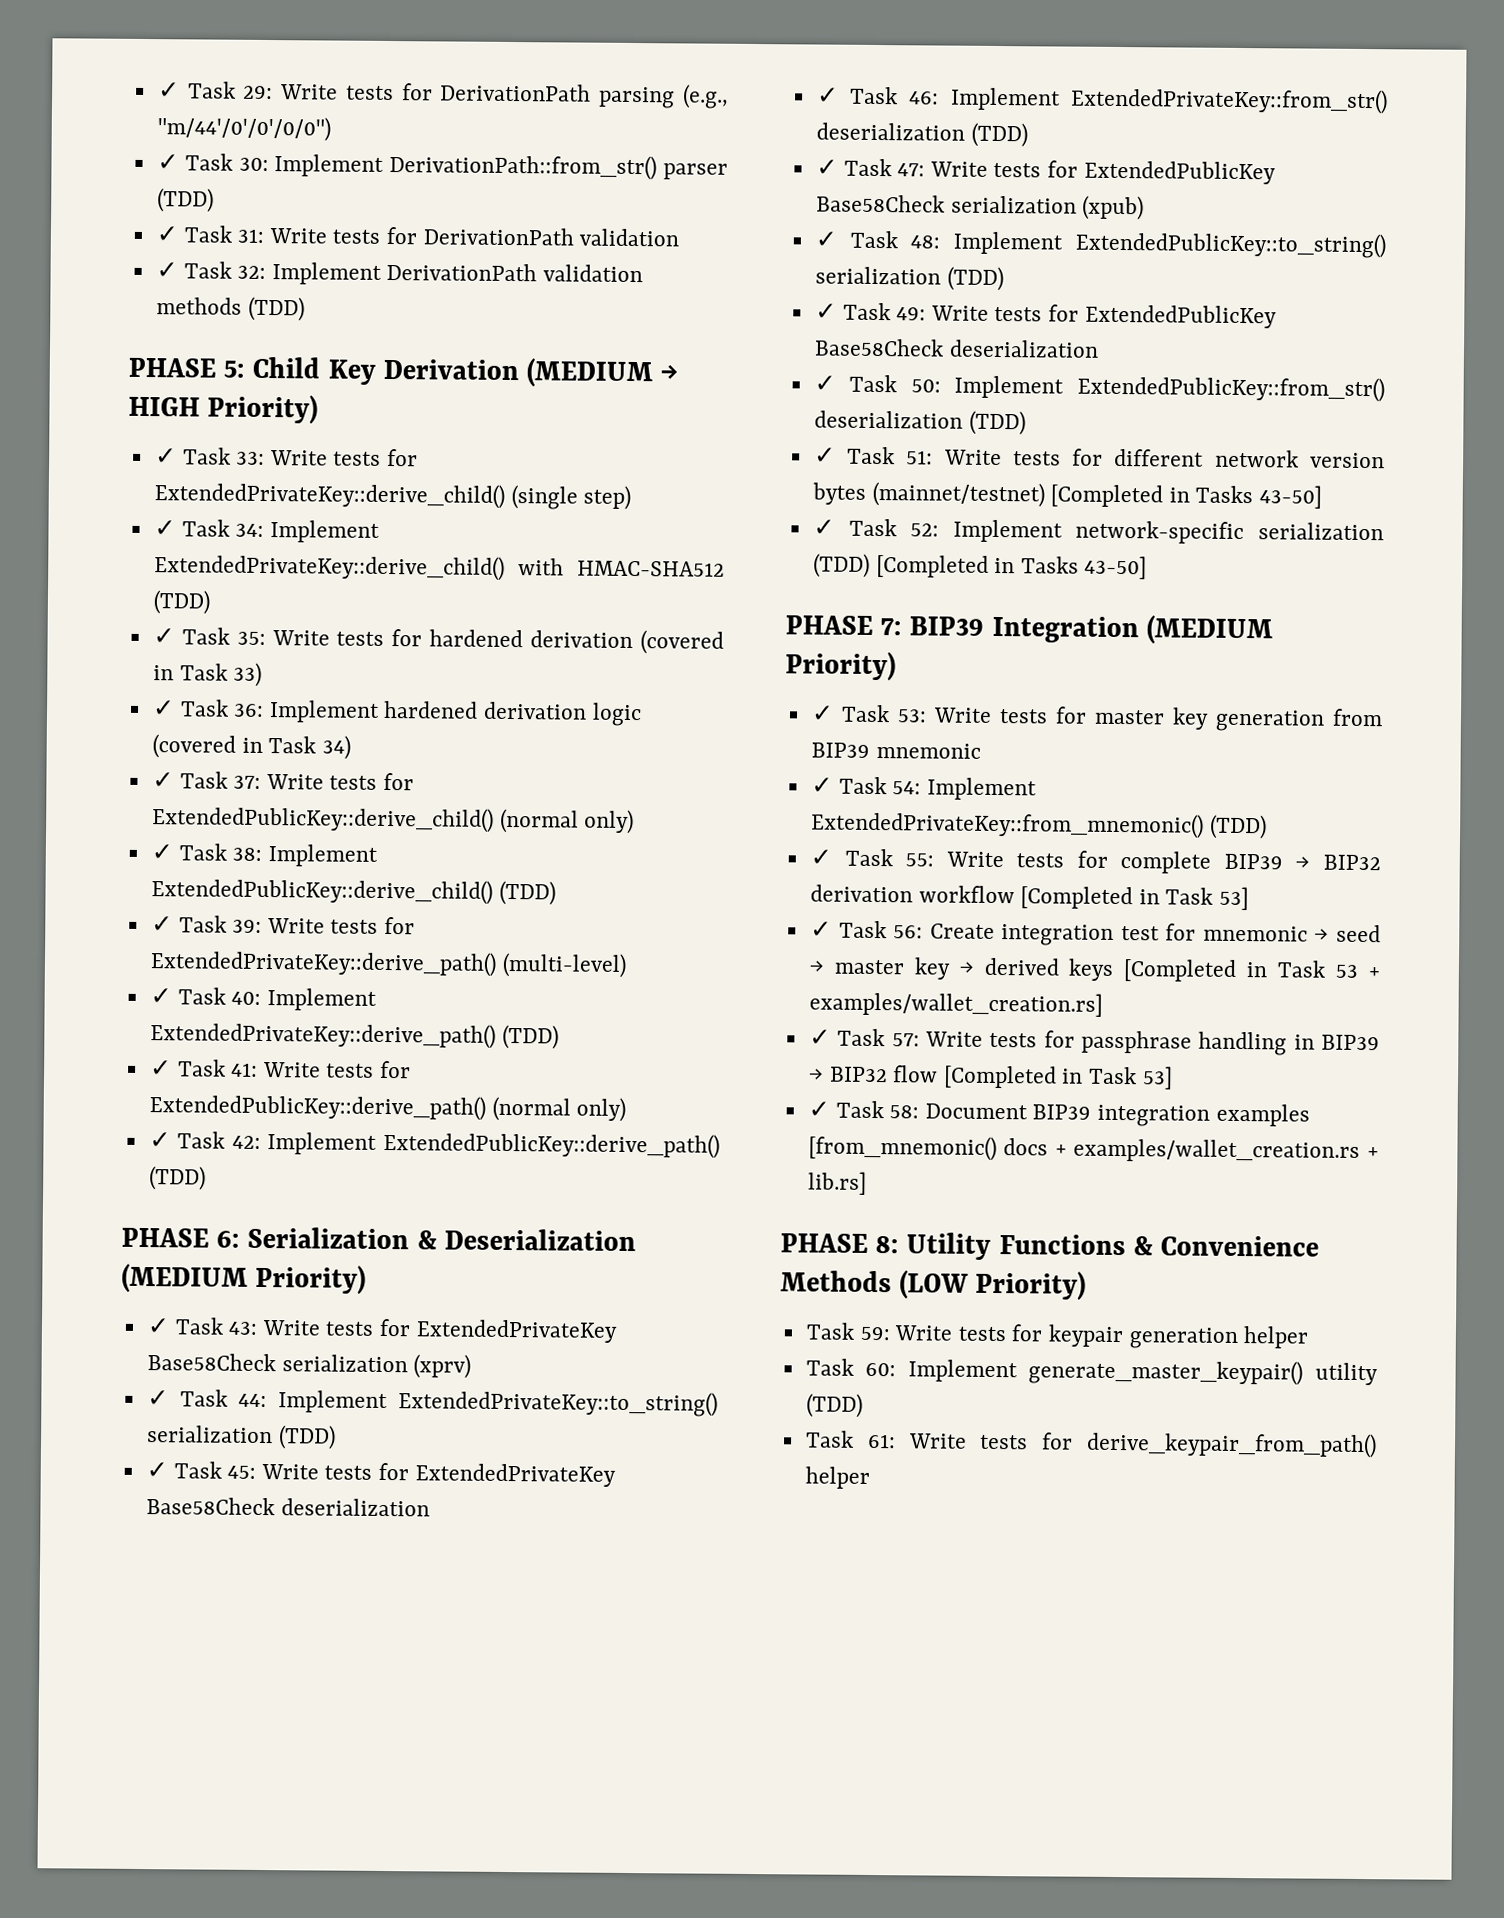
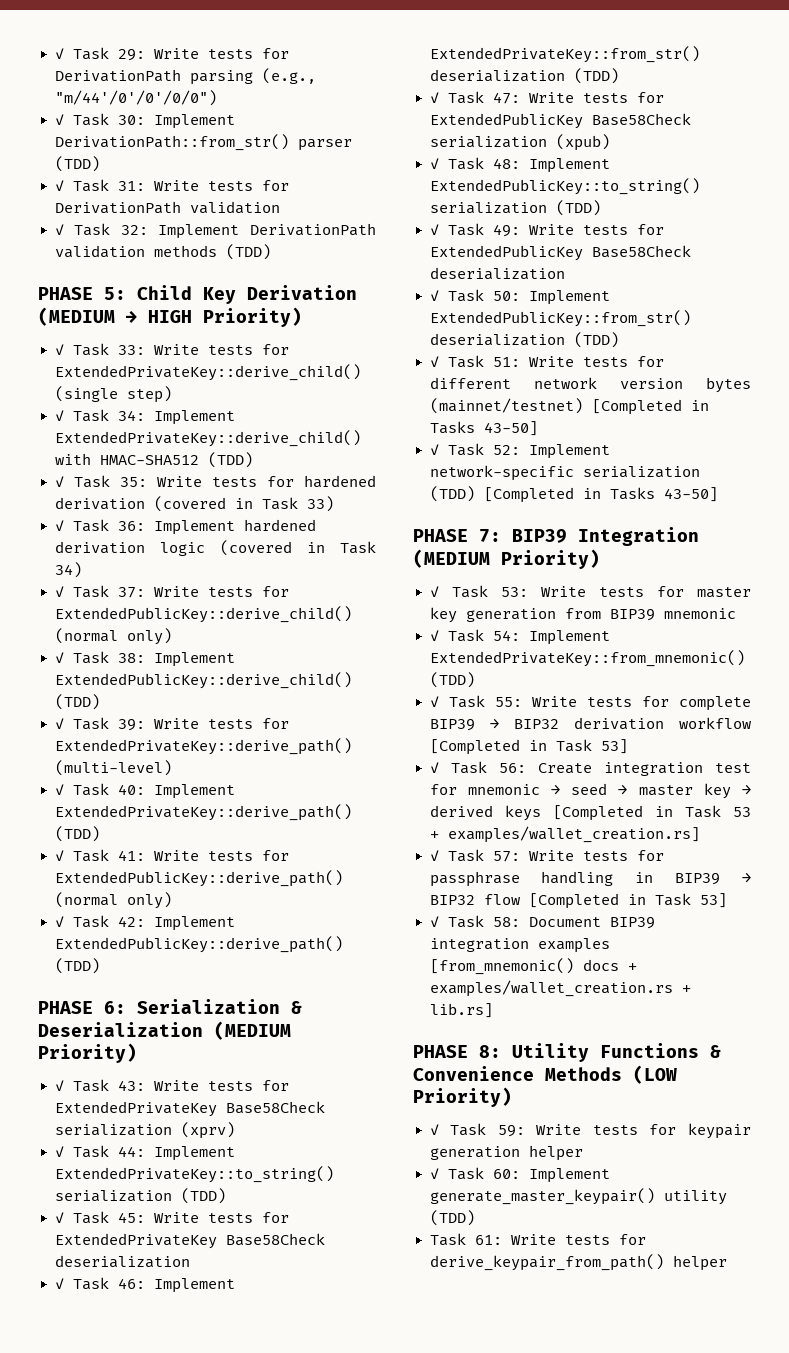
- Task 59: Write tests for keypair generation helper
+ ✓ Task 59: Write tests for keypair generation helper
- Task 60: Implement generate_master_keypair() utility (TDD)
+ ✓ Task 60: Implement generate_master_keypair() utility (TDD)

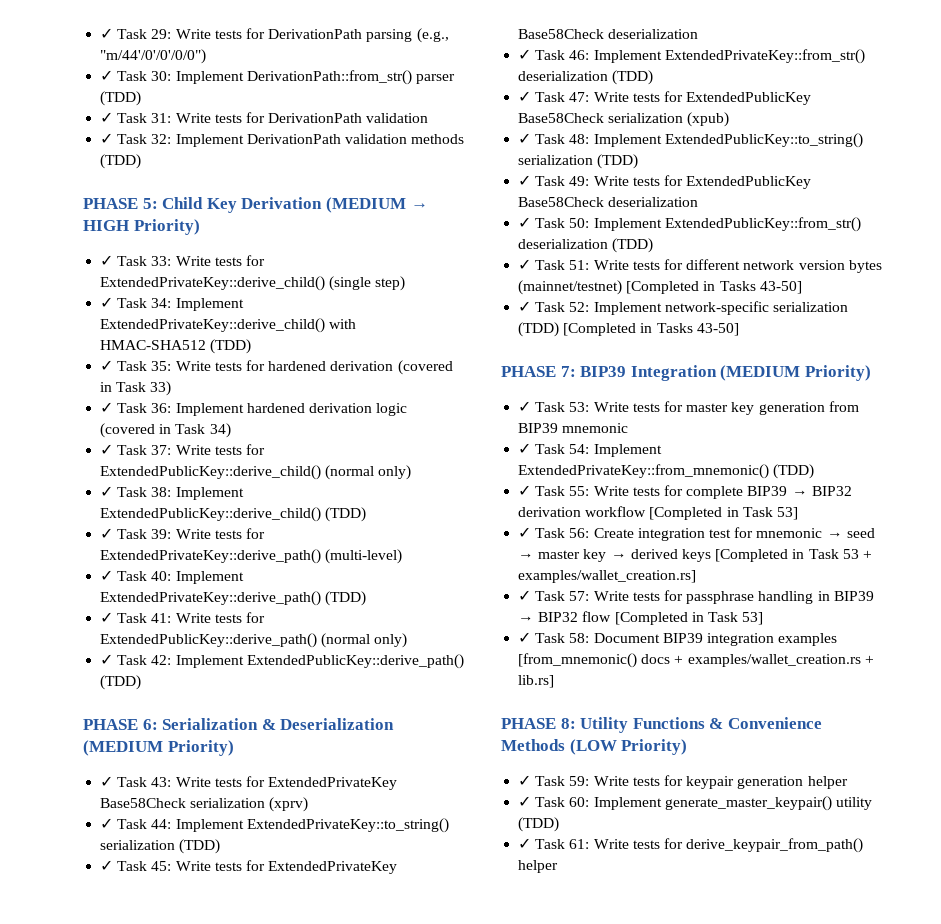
- Task 61: Write tests for derive_keypair_from_path() helper
+ ✓ Task 61: Write tests for derive_keypair_from_path() helper

